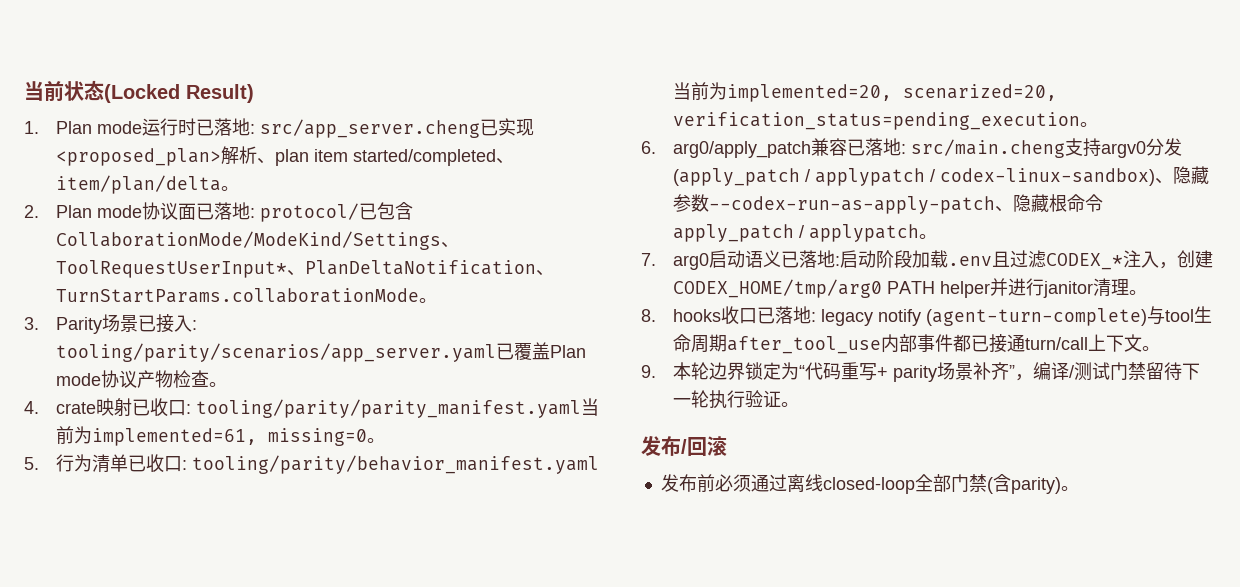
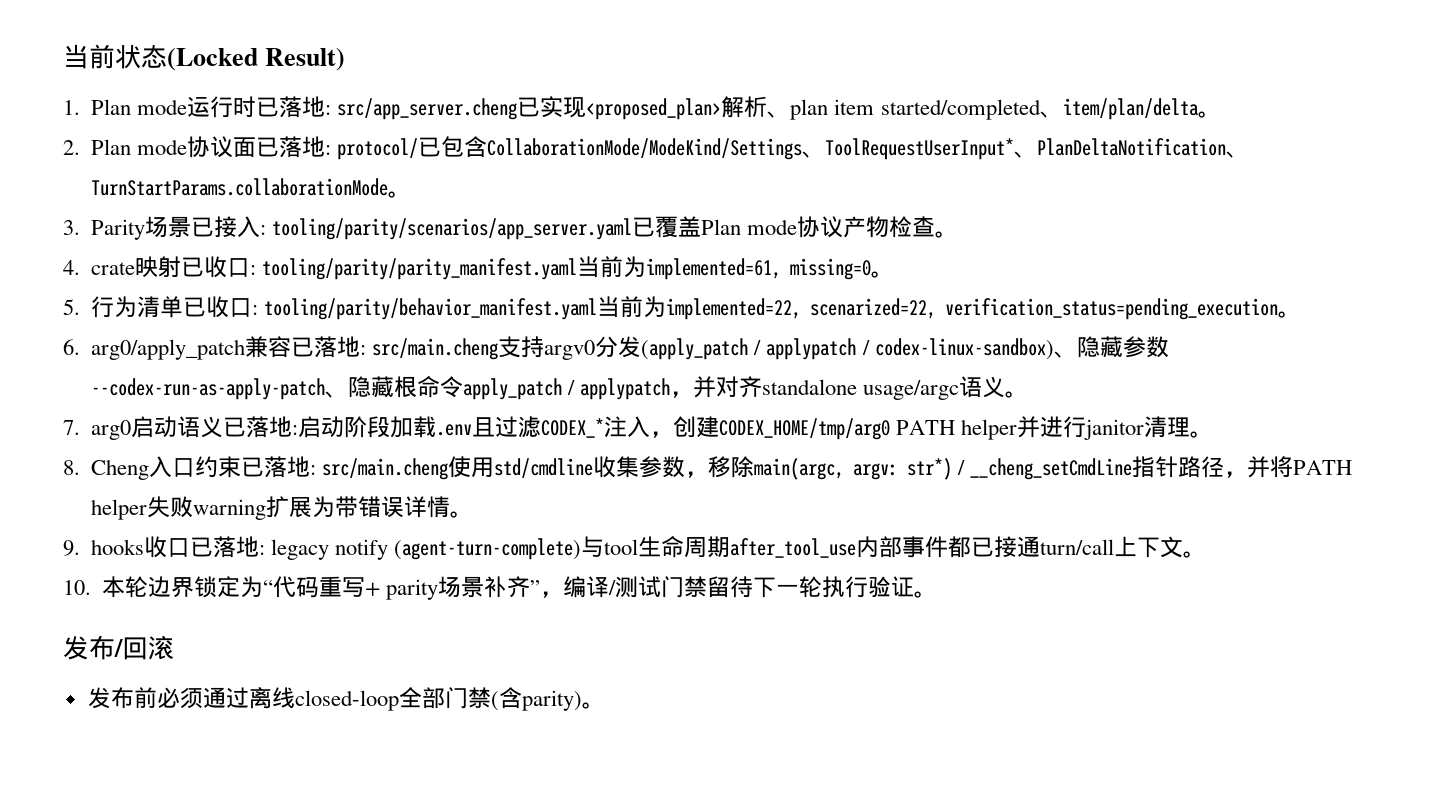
- 5.行为清单已收口: tooling/parity/behavior_manifest.yaml当前为implemented=20, scenarized=20, verification_status=pending_execution。
+ 5.行为清单已收口: tooling/parity/behavior_manifest.yaml当前为implemented=22, scenarized=22, verification_status=pending_execution。
- 6. arg0/apply_patch兼容已落地: src/main.cheng支持argv0分发(apply_patch / applypatch / codex-linux-sandbox)、隐藏参数--codex-run-as-apply-patch、隐藏根命令apply_patch / applypatch。
+ 6. arg0/apply_patch兼容已落地: src/main.cheng支持argv0分发(apply_patch / applypatch / codex-linux-sandbox)、隐藏参数--codex-run-as-apply-patch、隐藏根命令apply_patch / applypatch，并对齐standalone usage/argc语义。
- 8. hooks收口已落地: legacy notify (agent-turn-complete)与tool生命周期after_tool_use内部事件都已接通turn/call上下文。
+ 8. Cheng入口约束已落地: src/main.cheng使用std/cmdline收集参数，移除main(argc, argv: str*) / __cheng_setCmdLine指针路径，并将PATH helper失败warning扩展为带错误详情。
+ 9. hooks收口已落地: legacy notify (agent-turn-complete)与tool生命周期after_tool_use内部事件都已接通turn/call上下文。
- 9.本轮边界锁定为“代码重写+ parity场景补齐”，编译/测试门禁留待下一轮执行验证。
+ 10.本轮边界锁定为“代码重写+ parity场景补齐”，编译/测试门禁留待下一轮执行验证。

